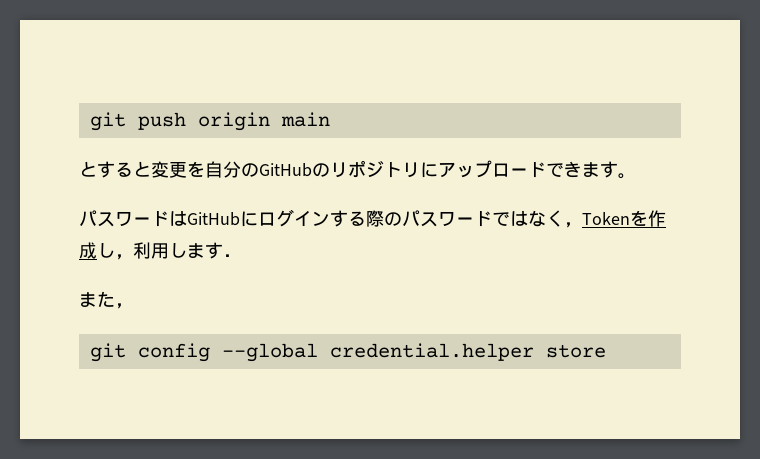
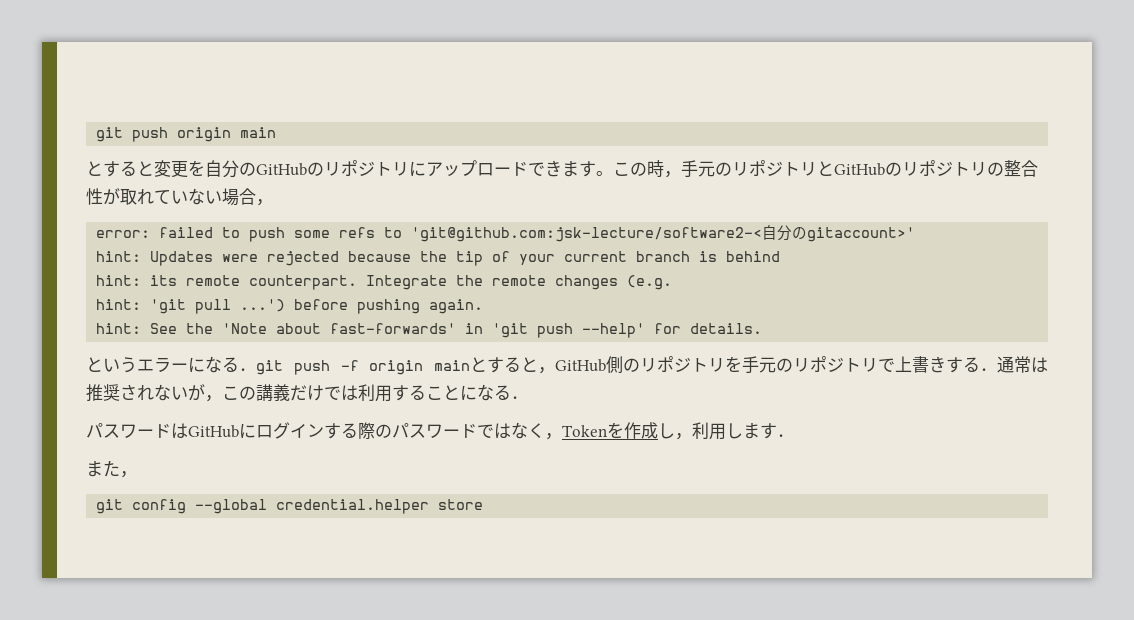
+ この時，手元のリポジトリとGitHubのリポジトリの整合性が取れていない場合，
+ error: failed to push some refs to 'git@github.com:jsk-lecture/software2-<自分のgitaccount>'
+ hint: Updates were rejected because the tip of your current branch is behind
+ hint: its remote counterpart. Integrate the remote changes (e.g.
+ hint: 'git pull ...') before pushing again.
+ hint: See the 'Note about fast-forwards' in 'git push --help' for details.
+ というエラーになる．git push -f origin mainとすると，GitHub側のリポジトリを手元のリポジトリで上書きする．通常は推奨されないが，この講義だけでは利用することになる．

